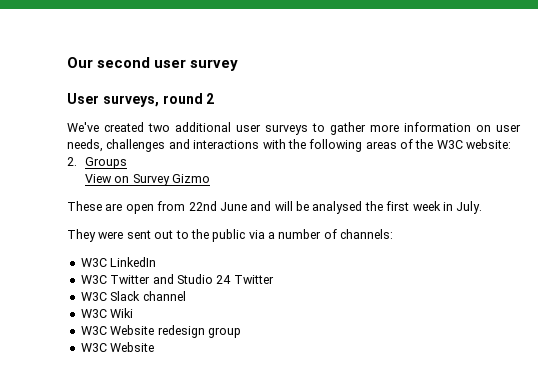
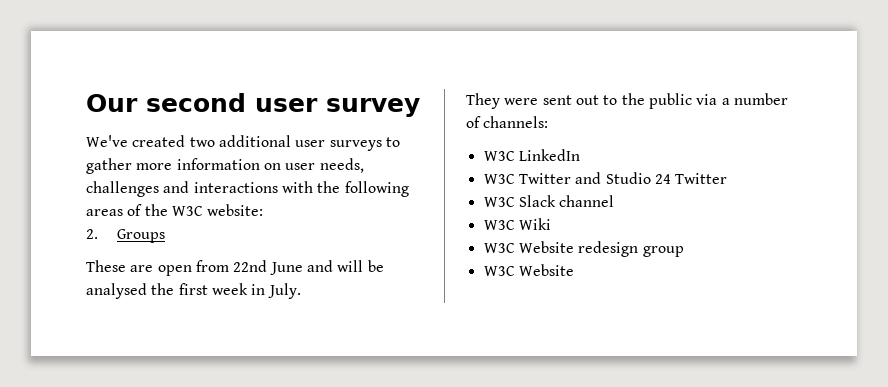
- User surveys, round 2
- View on Survey Gizmo

